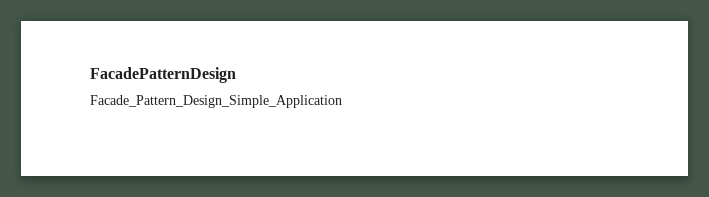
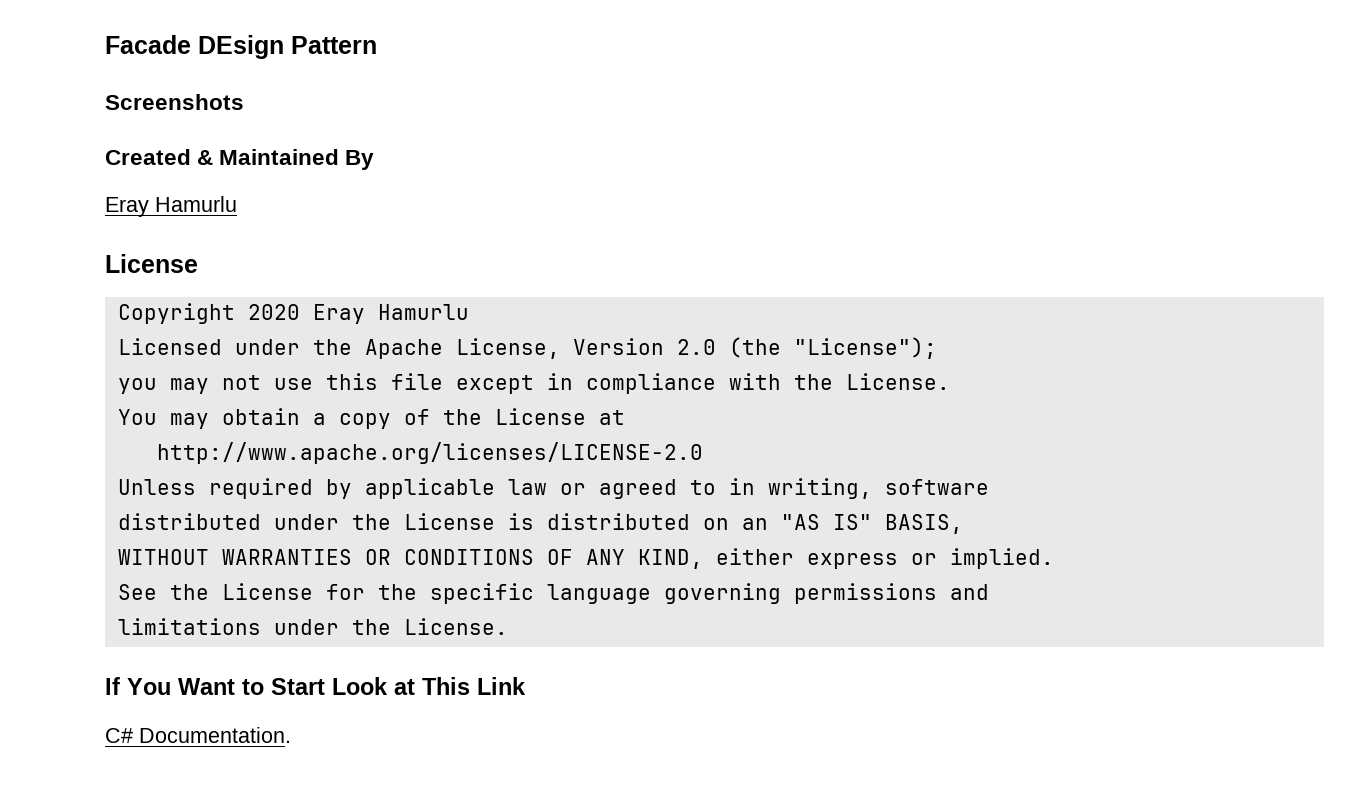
- FacadePatternDesign
- Facade_Pattern_Design_Simple_Application
+ Facade DEsign Pattern
+ Screenshots
+ Created & Maintained By
+ Eray Hamurlu
+ License
+ Copyright 2020 Eray Hamurlu
+ Licensed under the Apache License, Version 2.0 (the "License");
+ you may not use this file except in compliance with the License.
+ You may obtain a copy of the License at
+ http://www.apache.org/licenses/LICENSE-2.0
+ Unless required by applicable law or agreed to in writing, software
+ distributed under the License is distributed on an "AS IS" BASIS,
+ WITHOUT WARRANTIES OR CONDITIONS OF ANY KIND, either express or implied.
+ See the License for the specific language governing permissions and
+ limitations under the License.
+ If You Want to Start Look at This Link
+ C# Documentation.

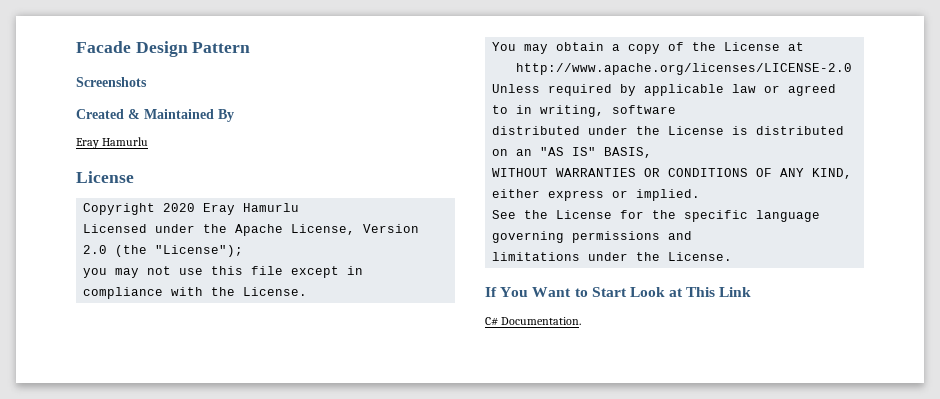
- Facade DEsign Pattern
+ Facade Design Pattern

